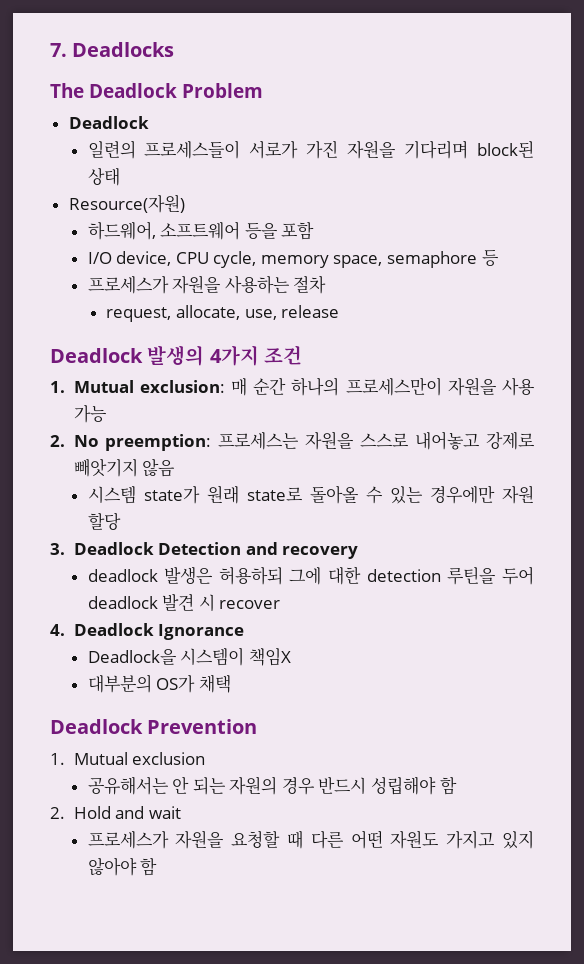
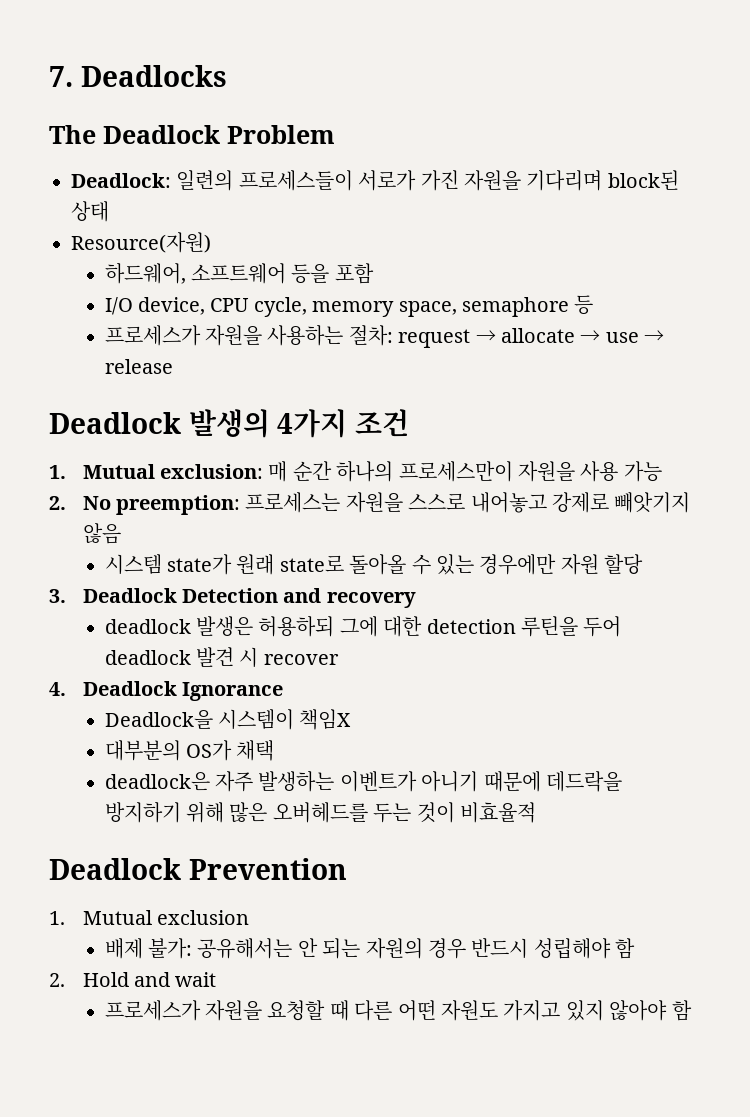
  The Deadlock Problem
- Deadlock
- 일련의 프로세스들이 서로가 가진 자원을 기다리며 block된 상태
+ Deadlock: 일련의 프로세스들이 서로가 가진 자원을 기다리며 block된 상태
- 프로세스가 자원을 사용하는 절차
- request, allocate, use, release
+ 프로세스가 자원을 사용하는 절차: request → allocate → use → release
+ deadlock은 자주 발생하는 이벤트가 아니기 때문에 데드락을 방지하기 위해 많은 오버헤드를 두는 것이 비효율적
- 공유해서는 안 되는 자원의 경우 반드시 성립해야 함
+ 배제 불가: 공유해서는 안 되는 자원의 경우 반드시 성립해야 함

